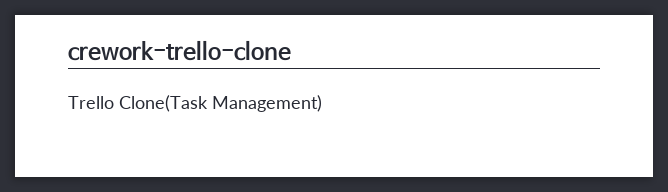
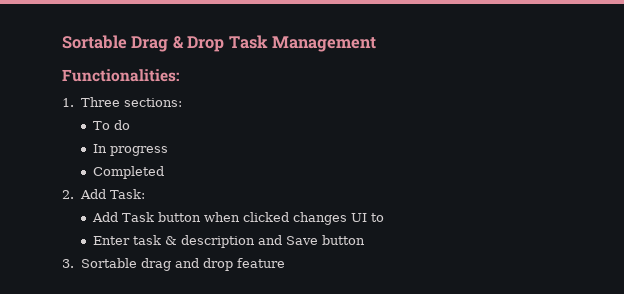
- crework-trello-clone
- Trello Clone(Task Management)
+ Sortable Drag & Drop Task Management
+ Functionalities:
+ 1. Three sections:
+ To do
+ In progress
+ Completed
+ 2. Add Task:
+ Add Task button when clicked changes UI to
+ Enter task & description and Save button
+ 3. Sortable drag and drop feature

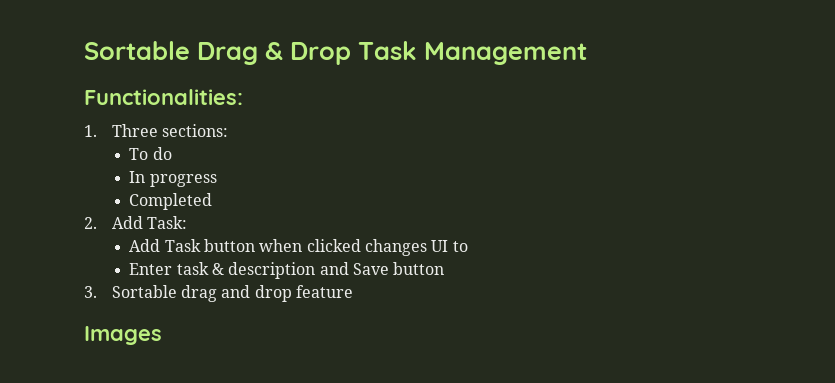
+ Images

